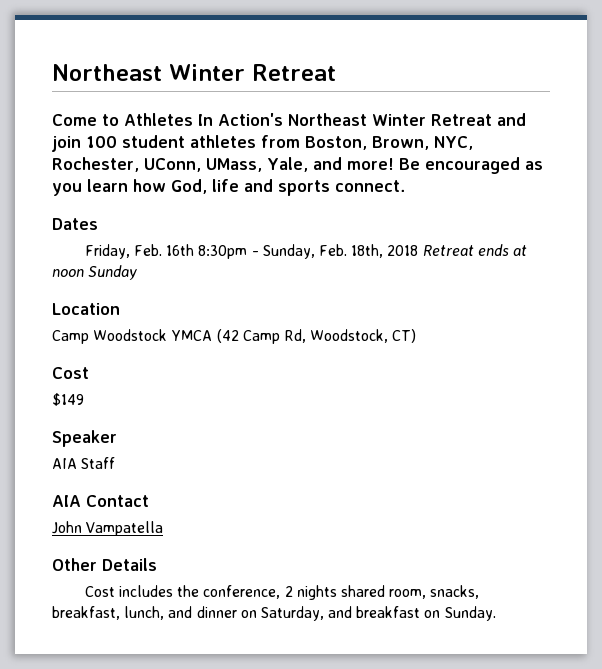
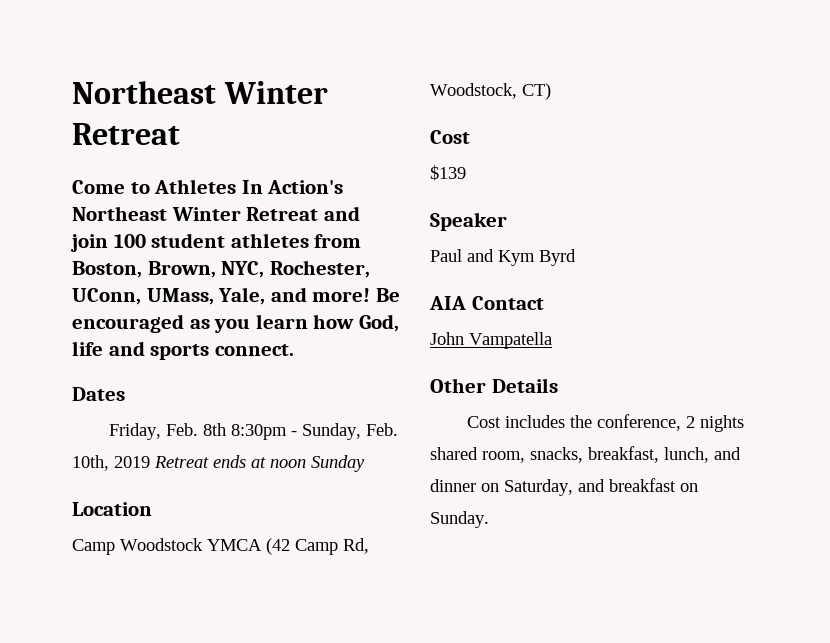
- Friday, Feb. 16th 8:30pm - Sunday, Feb. 18th, 2018 Retreat ends at noon Sunday
+ Friday, Feb. 8th 8:30pm - Sunday, Feb. 10th, 2019 Retreat ends at noon Sunday
- $149
+ $139
- AIA Staff
+ Paul and Kym Byrd

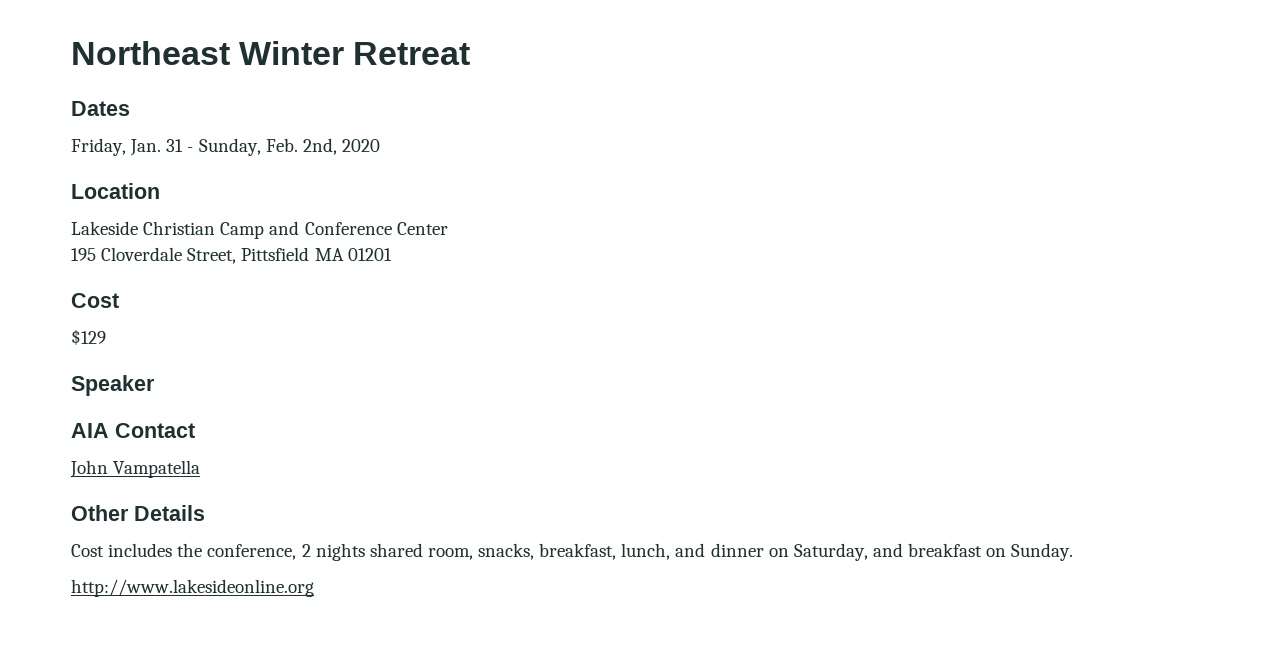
- Come to Athletes In Action's Northeast Winter Retreat and join 100 student athletes from Boston, Brown, NYC, Rochester, UConn, UMass, Yale, and more! Be encouraged as you learn how God, life and sports connect.
  Dates
- Friday, Feb. 8th 8:30pm - Sunday, Feb. 10th, 2019 Retreat ends at noon Sunday
+ Friday, Jan. 31 - Sunday, Feb. 2nd, 2020
  Location
- Camp Woodstock YMCA (42 Camp Rd, Woodstock, CT)
+ Lakeside Christian Camp and Conference Center
+ 195 Cloverdale Street, Pittsfield MA 01201
- $139
+ $129
- Paul and Kym Byrd
+ http://www.lakesideonline.org

